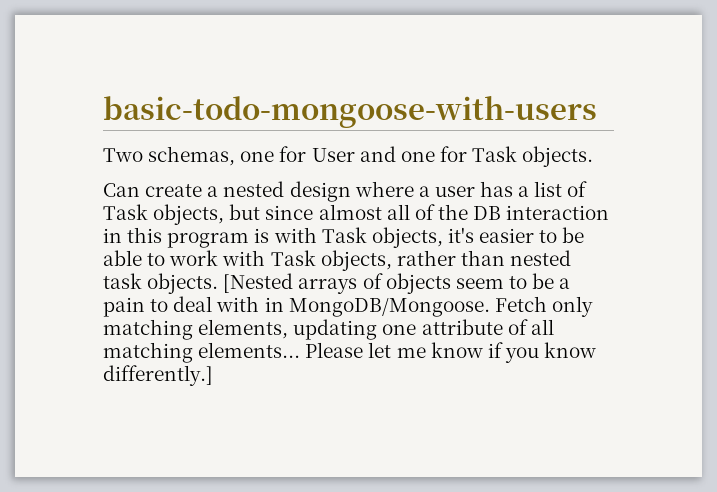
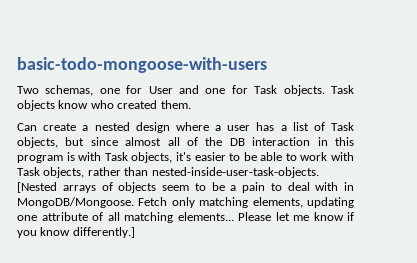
+ Task objects know who created them.
- Can create a nested design where a user has a list of Task objects, but since almost all of the DB interaction in this program is with Task objects, it's easier to be able to work with Task objects, rather than nested task objects.
+ Can create a nested design where a user has a list of Task objects, but since almost all of the DB interaction in this program is with Task objects, it's easier to be able to work with Task objects, rather than nested-inside-user-task-objects.

